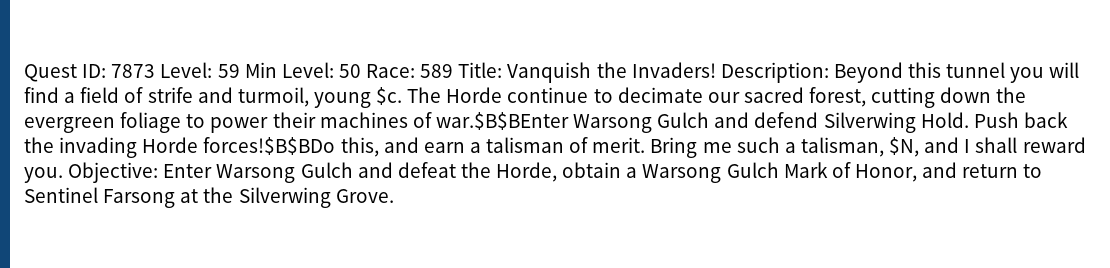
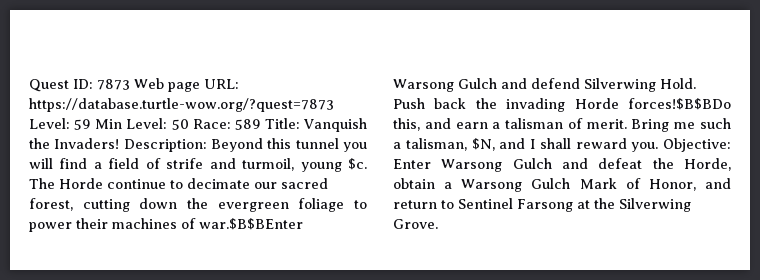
- Quest ID: 7873 Level: 59 Min Level: 50 Race: 589 Title: Vanquish the Invaders!
+ Quest ID: 7873 Web page URL: https://database.turtle-wow.org/?quest=7873 Level: 59 Min Level: 50 Race: 589 Title: Vanquish the Invaders!

